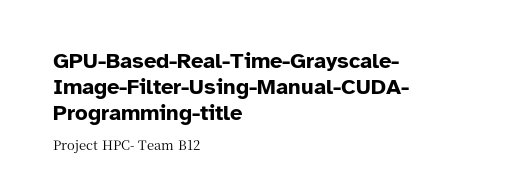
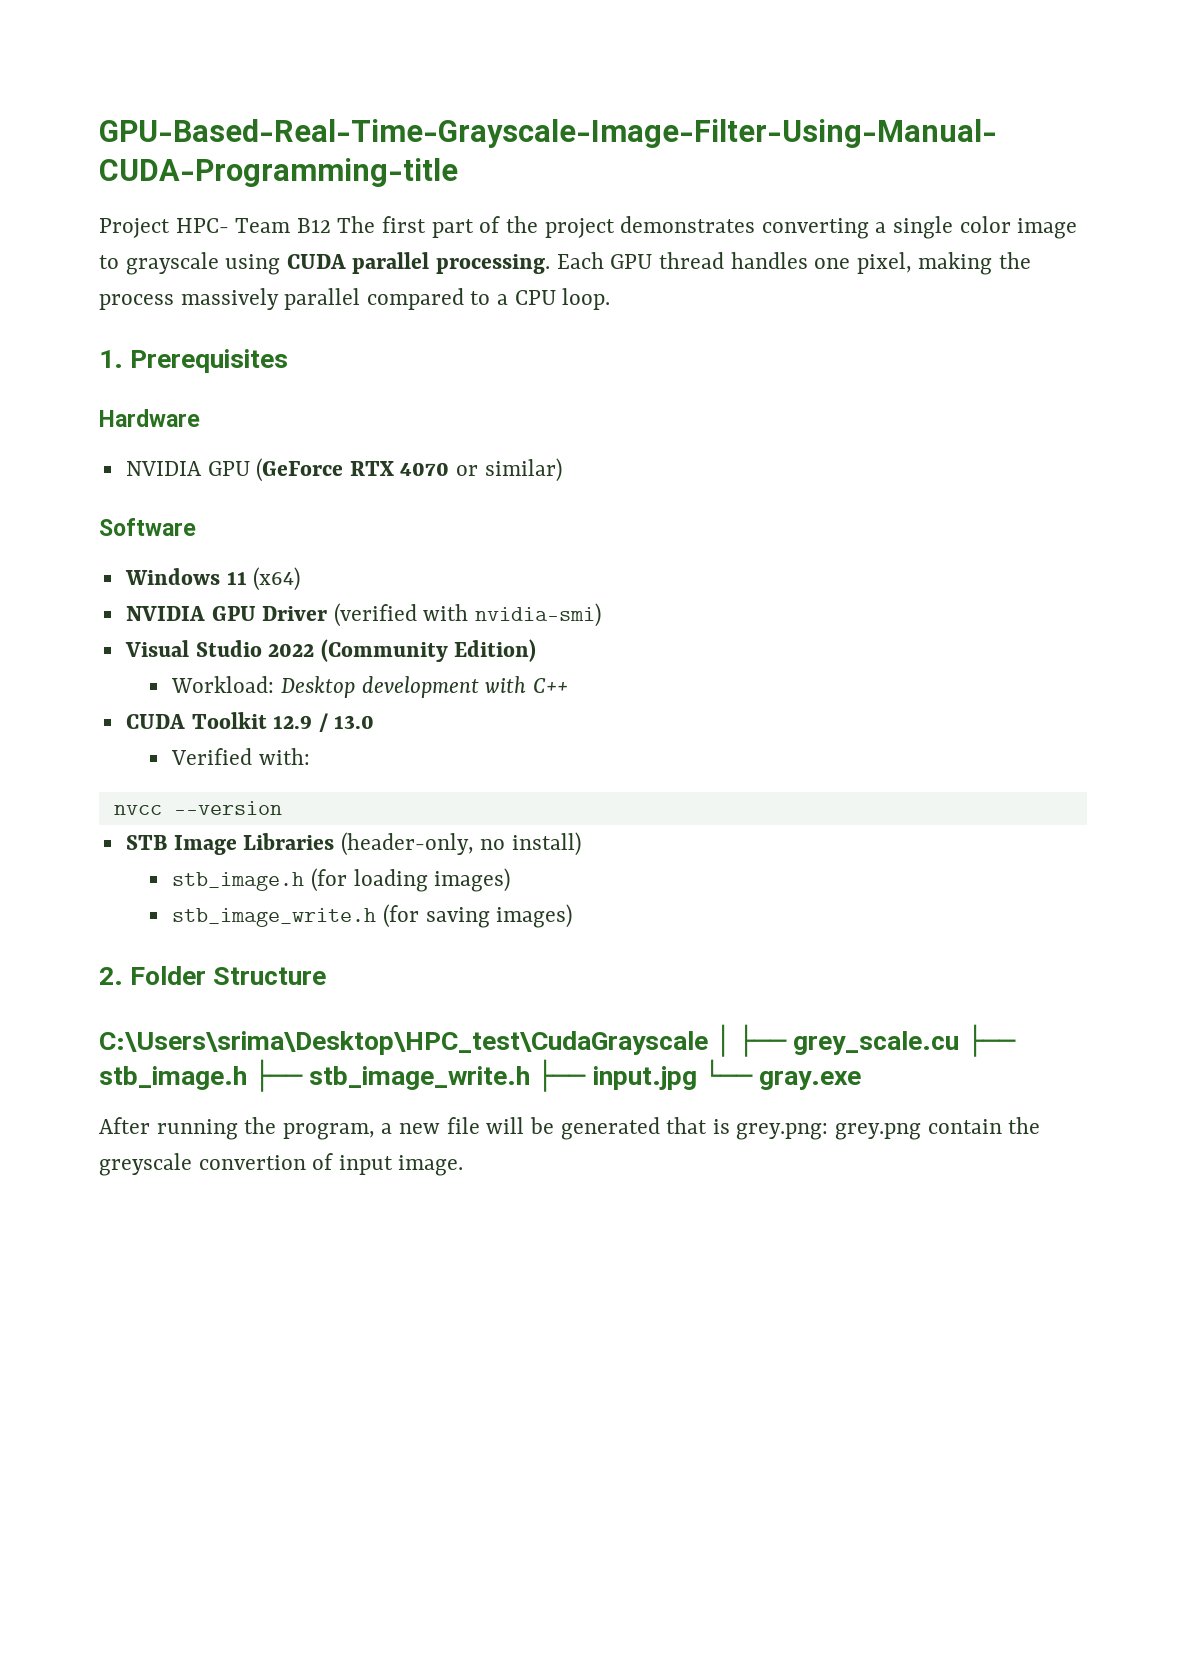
- Project HPC- Team B12
+ Project HPC- Team B12 The first part of the project demonstrates converting a single color image to grayscale using CUDA parallel processing. Each GPU thread handles one pixel, making the process massively parallel compared to a CPU loop.
+ 1. Prerequisites
+ Hardware
+ NVIDIA GPU (GeForce RTX 4070 or similar)
+ Software
+ Windows 11 (x64)
+ NVIDIA GPU Driver (verified with nvidia-smi)
+ Visual Studio 2022 (Community Edition)
+ Workload: Desktop development with C++
+ CUDA Toolkit 12.9 / 13.0
+ Verified with:
+ nvcc --version
+ STB Image Libraries (header-only, no install)
+ stb_image.h (for loading images)
+ stb_image_write.h (for saving images)
+ 2. Folder Structure
+ C:\Users\srima\Desktop\HPC_test\CudaGrayscale │ ├── grey_scale.cu ├── stb_image.h ├── stb_image_write.h ├── input.jpg └── gray.exe
+ After running the program, a new file will be generated that is grey.png: grey.png contain the greyscale convertion of input image.

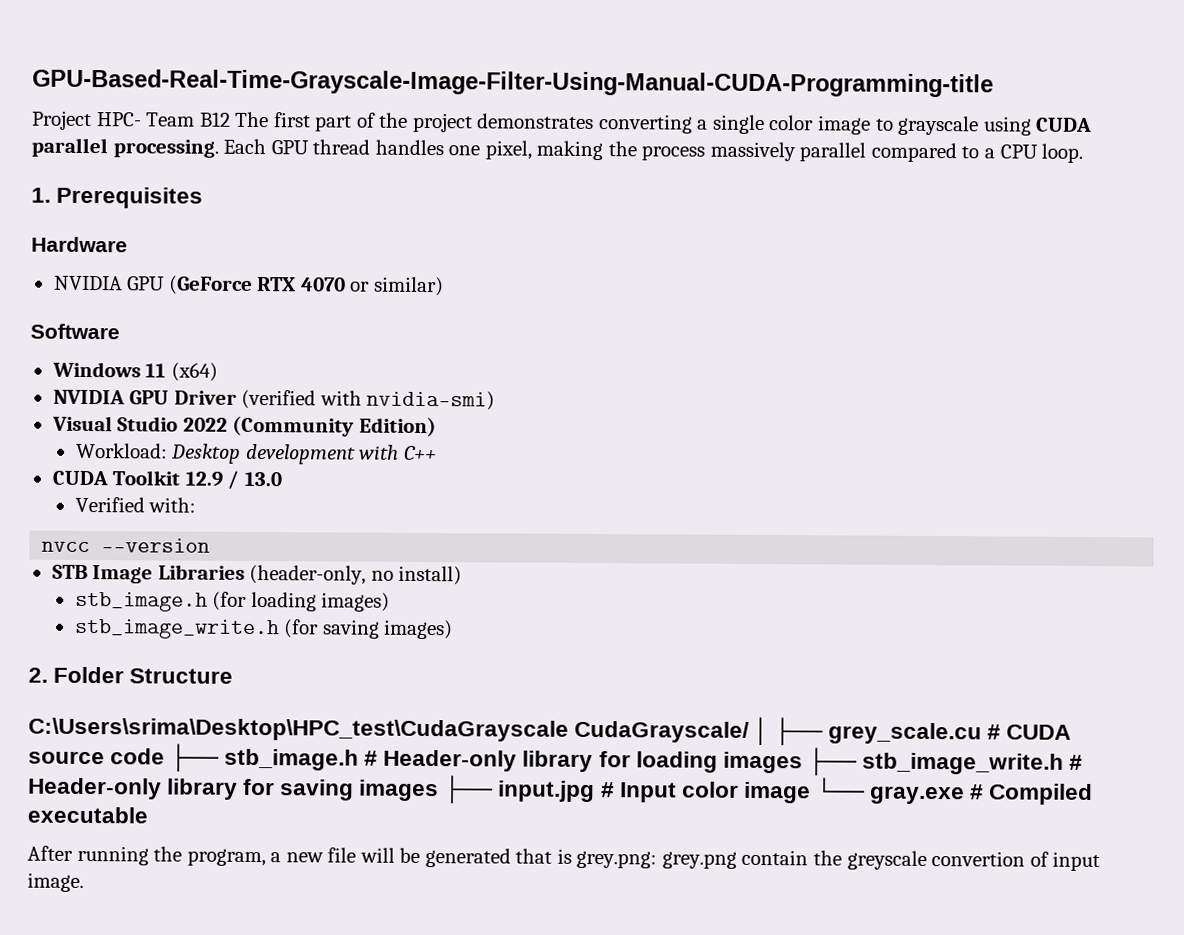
- C:\Users\srima\Desktop\HPC_test\CudaGrayscale │ ├── grey_scale.cu ├── stb_image.h ├── stb_image_write.h ├── input.jpg └── gray.exe
+ C:\Users\srima\Desktop\HPC_test\CudaGrayscale CudaGrayscale/ │ ├── grey_scale.cu # CUDA source code ├── stb_image.h # Header-only library for loading images ├── stb_image_write.h # Header-only library for saving images ├── input.jpg # Input color image └── gray.exe # Compiled executable

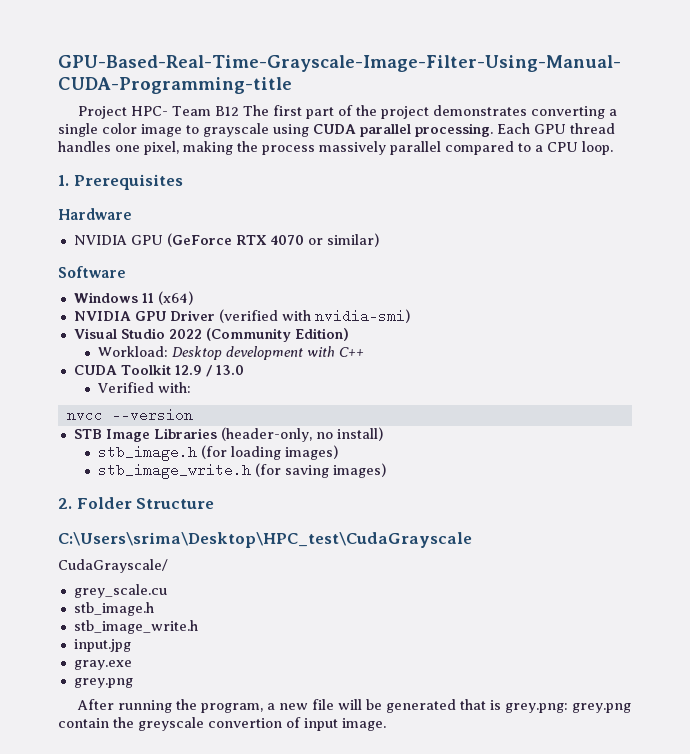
- C:\Users\srima\Desktop\HPC_test\CudaGrayscale CudaGrayscale/ │ ├── grey_scale.cu # CUDA source code ├── stb_image.h # Header-only library for loading images ├── stb_image_write.h # Header-only library for saving images ├── input.jpg # Input color image └── gray.exe # Compiled executable
+ C:\Users\srima\Desktop\HPC_test\CudaGrayscale
+ CudaGrayscale/
+ grey_scale.cu
+ stb_image.h
+ stb_image_write.h
+ input.jpg
+ gray.exe
+ grey.png

